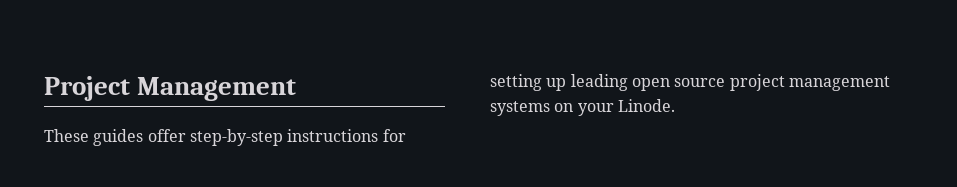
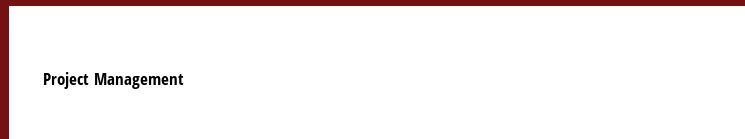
- These guides offer step-by-step instructions for setting up leading open source project management systems on your Linode.

